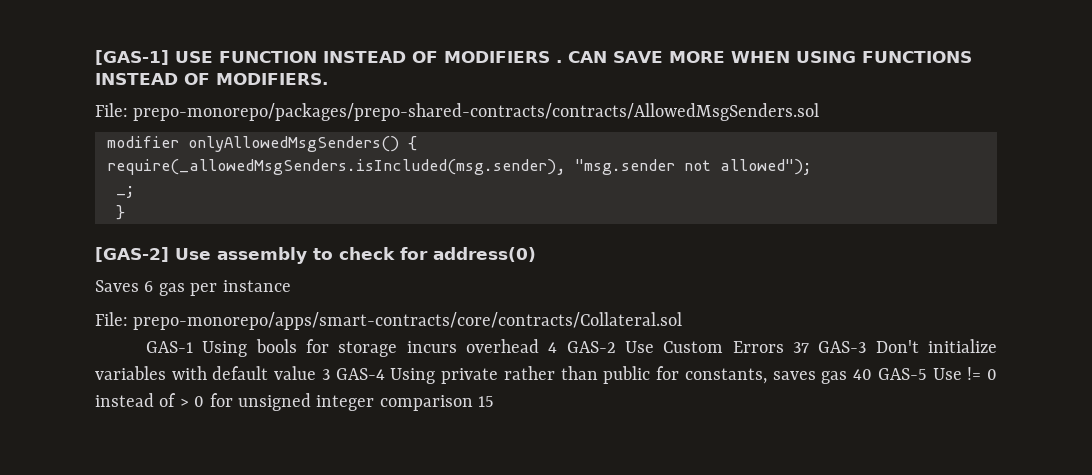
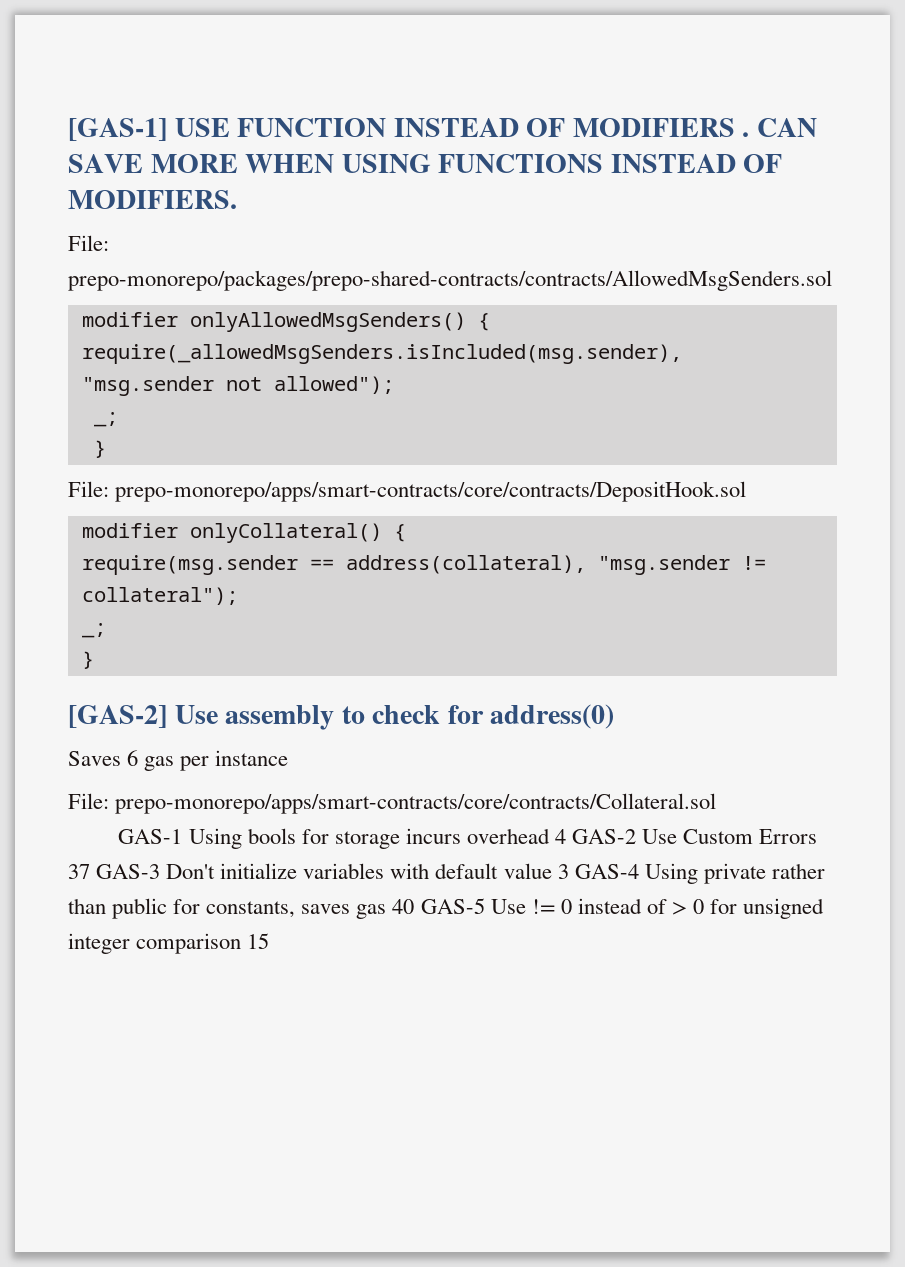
+ File: prepo-monorepo/apps/smart-contracts/core/contracts/DepositHook.sol
+ modifier onlyCollateral() {
+ require(msg.sender == address(collateral), "msg.sender != collateral");
+ _;
+ }

